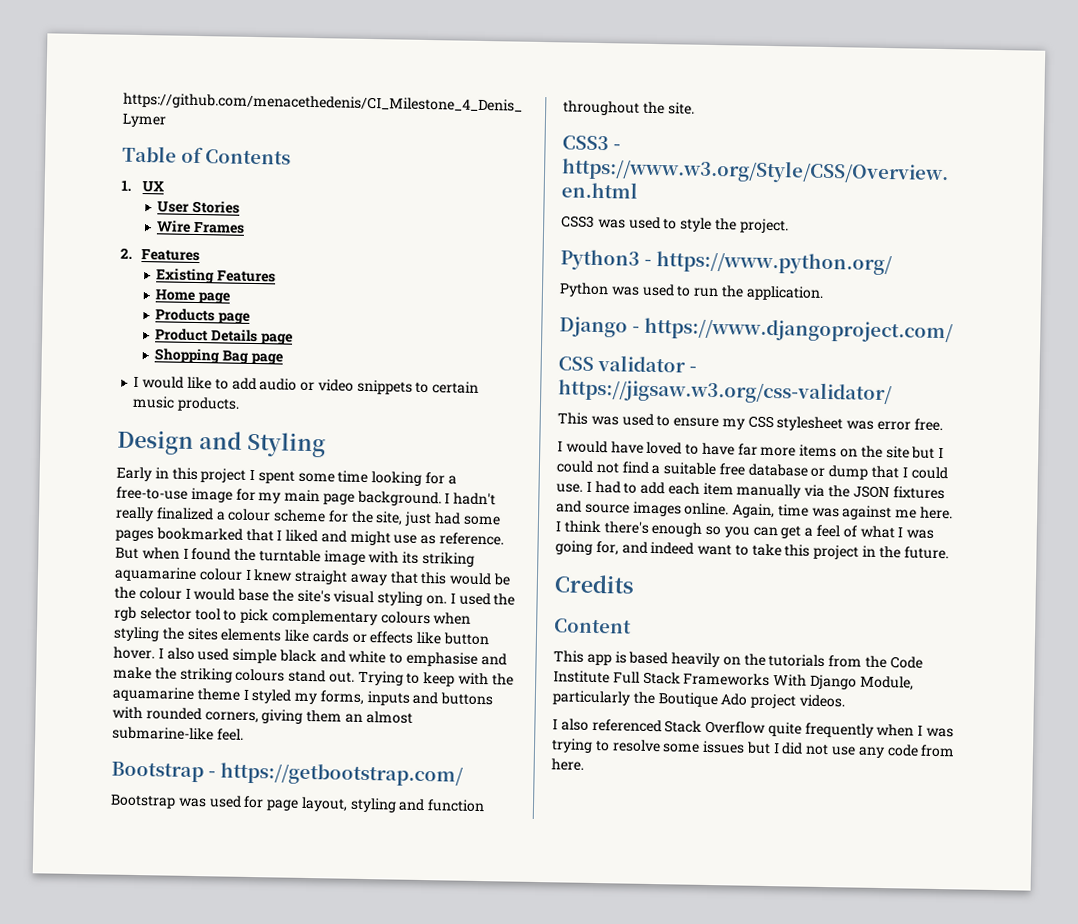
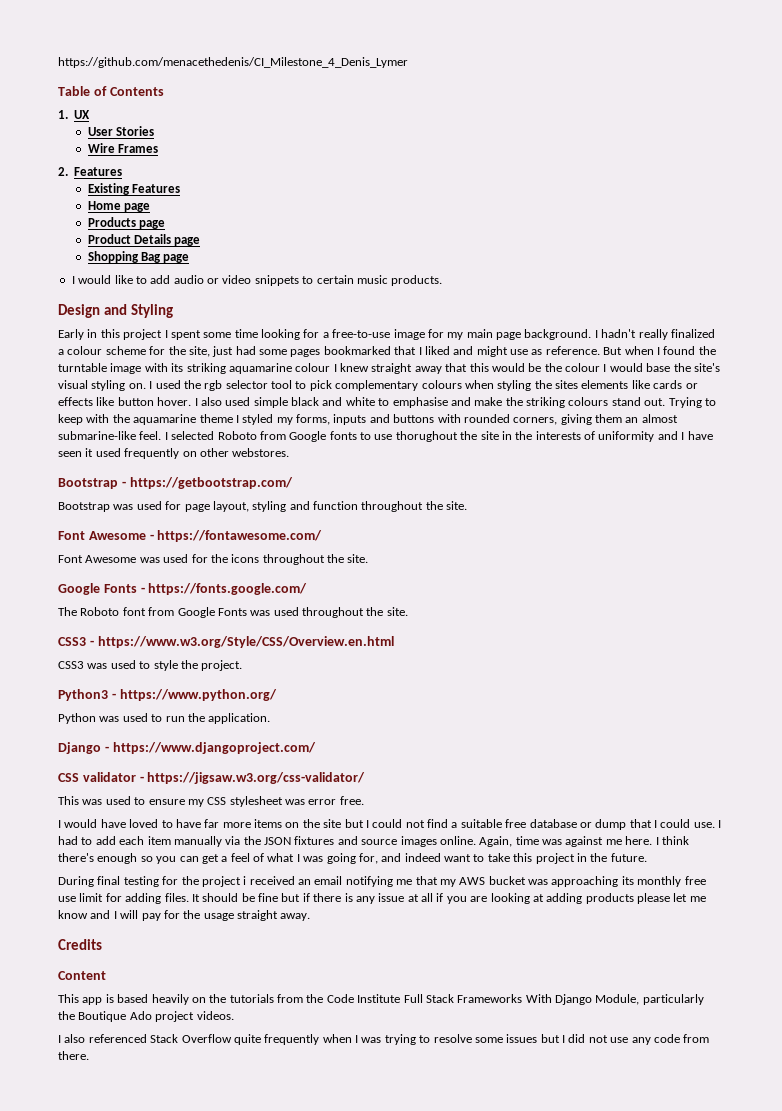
+ I selected Roboto from Google fonts to use thorughout the site in the interests of uniformity and I have seen it used frequently on other webstores.
+ Font Awesome - https://fontawesome.com/
+ Font Awesome was used for the icons throughout the site.
+ Google Fonts - https://fonts.google.com/
+ The Roboto font from Google Fonts was used throughout the site.
+ During final testing for the project i received an email notifying me that my AWS bucket was approaching its monthly free use limit for adding files. It should be fine but if there is any issue at all if you are looking at adding products please let me know and I will pay for the usage straight away.
- I also referenced Stack Overflow quite frequently when I was trying to resolve some issues but I did not use any code from here.
+ I also referenced Stack Overflow quite frequently when I was trying to resolve some issues but I did not use any code from there.

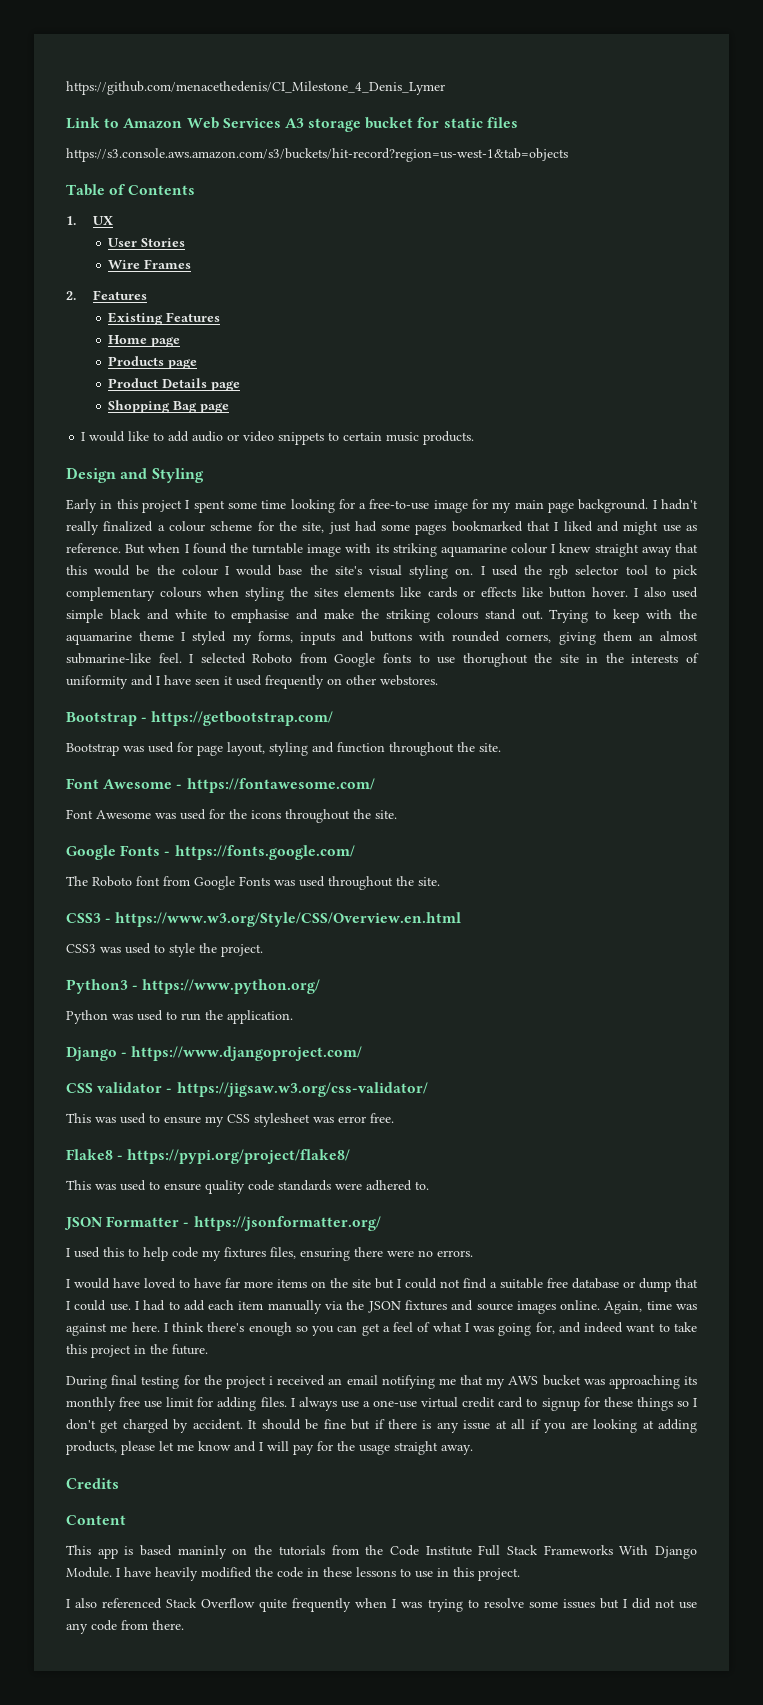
+ Link to Amazon Web Services A3 storage bucket for static files
+ https://s3.console.aws.amazon.com/s3/buckets/hit-record?region=us-west-1&tab=objects
+ Flake8 - https://pypi.org/project/flake8/
+ This was used to ensure quality code standards were adhered to.
+ JSON Formatter - https://jsonformatter.org/
+ I used this to help code my fixtures files, ensuring there were no errors.
+ I always use a one-use virtual credit card to signup for these things so I don't get charged by accident.
- It should be fine but if there is any issue at all if you are looking at adding products please let me know and I will pay for the usage straight away.
+ It should be fine but if there is any issue at all if you are looking at adding products, please let me know and I will pay for the usage straight away.
- This app is based heavily on the tutorials from the Code Institute Full Stack Frameworks With Django Module, particularly the Boutique Ado project videos.
+ This app is based maninly on the tutorials from the Code Institute Full Stack Frameworks With Django Module. I have heavily modified the code in these lessons to use in this project.

